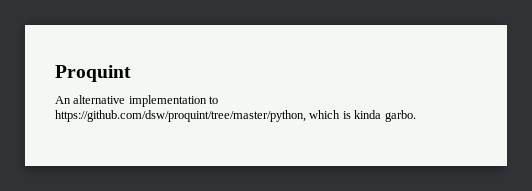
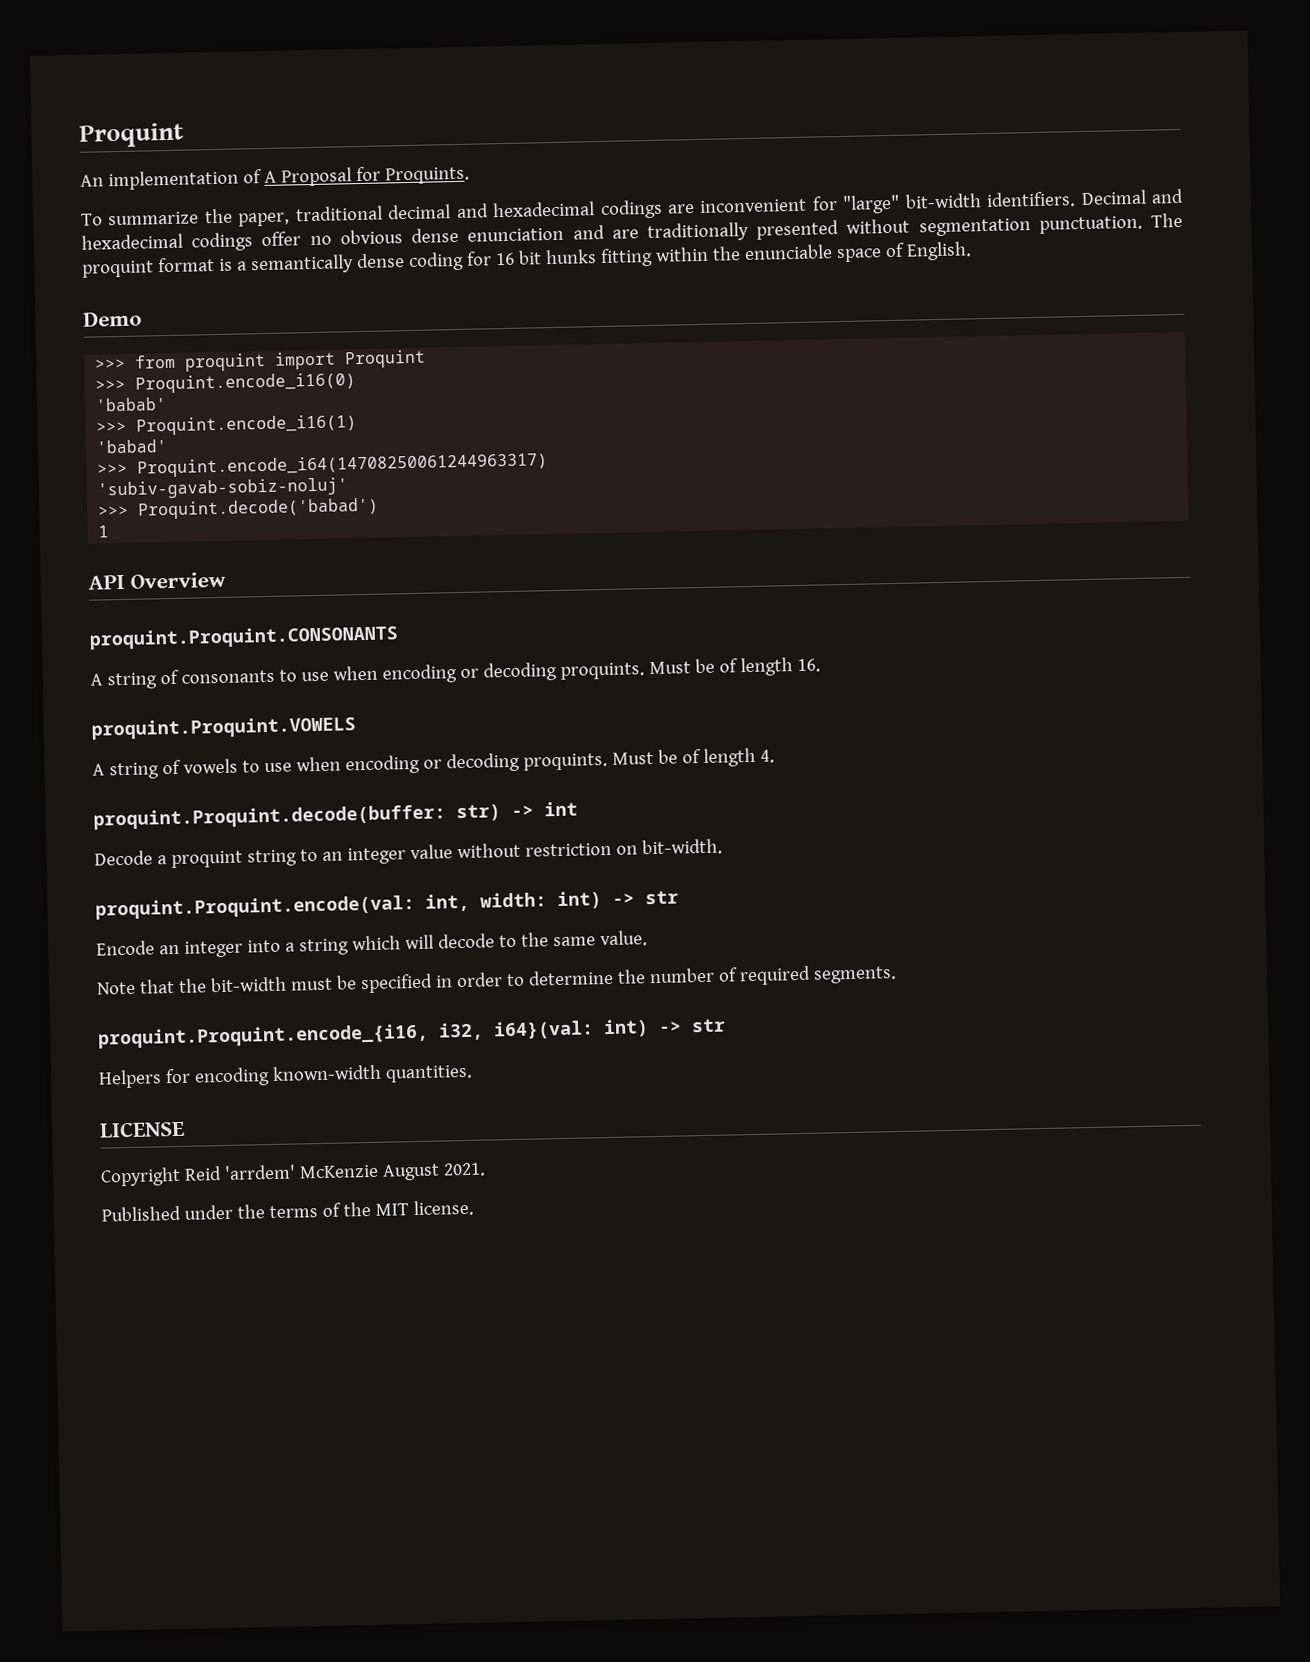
- An alternative implementation to https://github.com/dsw/proquint/tree/master/python, which is kinda garbo.
+ An implementation of A Proposal for Proquints.
+ To summarize the paper, traditional decimal and hexadecimal codings are inconvenient for "large" bit-width identifiers. Decimal and hexadecimal codings offer no obvious dense enunciation and are traditionally presented without segmentation punctuation. The proquint format is a semantically dense coding for 16 bit hunks fitting within the enunciable space of English.
+ Demo
+ >>> from proquint import Proquint
+ >>> Proquint.encode_i16(0)
+ 'babab'
+ >>> Proquint.encode_i16(1)
+ 'babad'
+ >>> Proquint.encode_i64(14708250061244963317)
+ 'subiv-gavab-sobiz-noluj'
+ >>> Proquint.decode('babad')
+ 1
+ API Overview
+ proquint.Proquint.CONSONANTS
+ A string of consonants to use when encoding or decoding proquints. Must be of length 16.
+ proquint.Proquint.VOWELS
+ A string of vowels to use when encoding or decoding proquints. Must be of length 4.
+ proquint.Proquint.decode(buffer: str) -> int
+ Decode a proquint string to an integer value without restriction on bit-width.
+ proquint.Proquint.encode(val: int, width: int) -> str
+ Encode an integer into a string which will decode to the same value.
+ Note that the bit-width must be specified in order to determine the number of required segments.
+ proquint.Proquint.encode_{i16, i32, i64}(val: int) -> str
+ Helpers for encoding known-width quantities.
+ LICENSE
+ Copyright Reid 'arrdem' McKenzie August 2021.
+ Published under the terms of the MIT license.

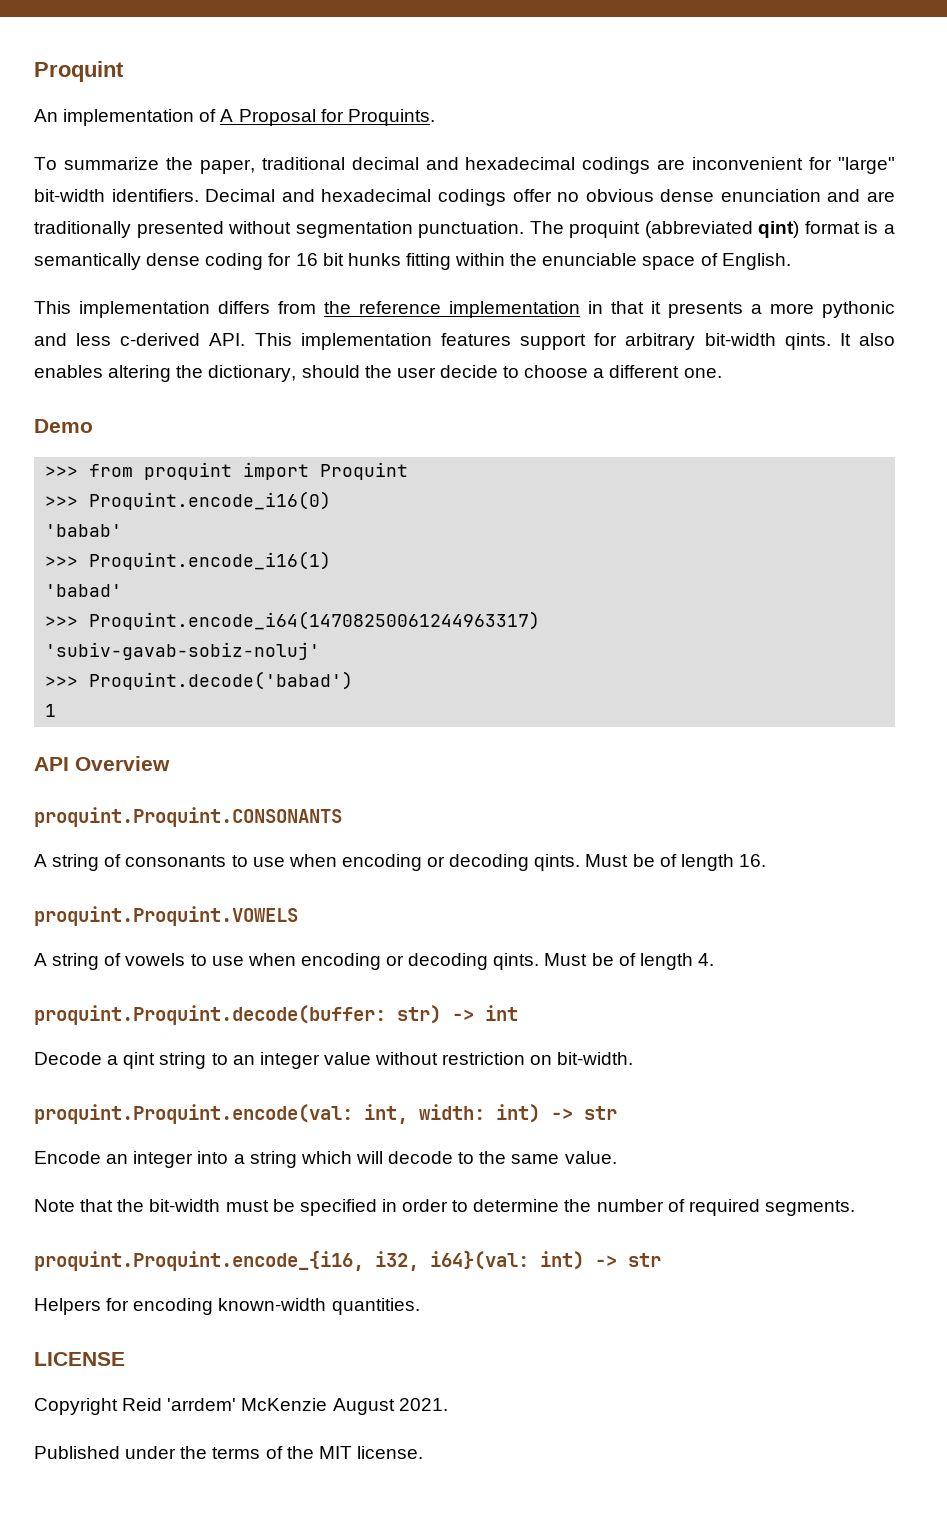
- The proquint format is a semantically dense coding for 16 bit hunks fitting within the enunciable space of English.
+ The proquint (abbreviated qint) format is a semantically dense coding for 16 bit hunks fitting within the enunciable space of English.
+ This implementation differs from the reference implementation in that it presents a more pythonic and less c-derived API. This implementation features support for arbitrary bit-width qints. It also enables altering the dictionary, should the user decide to choose a different one.
- A string of consonants to use when encoding or decoding proquints.
+ A string of consonants to use when encoding or decoding qints.
- A string of vowels to use when encoding or decoding proquints.
+ A string of vowels to use when encoding or decoding qints.
- Decode a proquint string to an integer value without restriction on bit-width.
+ Decode a qint string to an integer value without restriction on bit-width.

